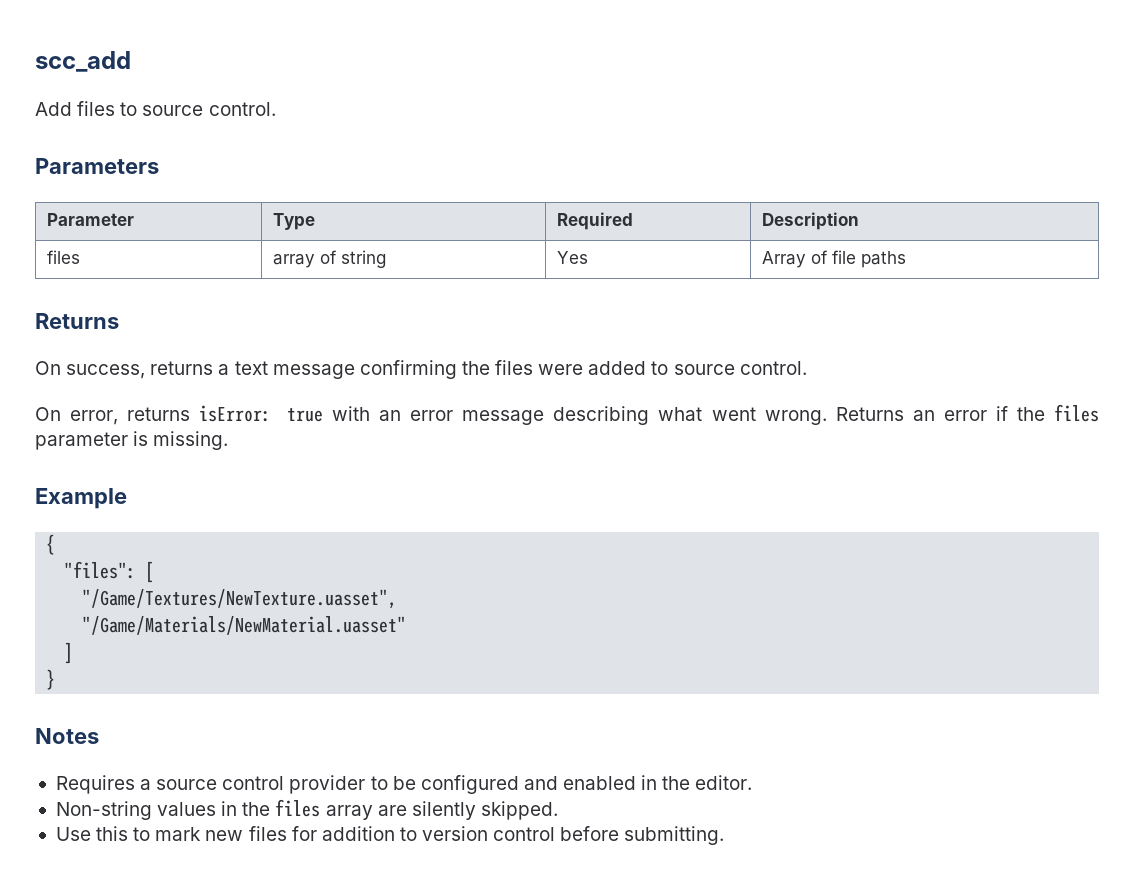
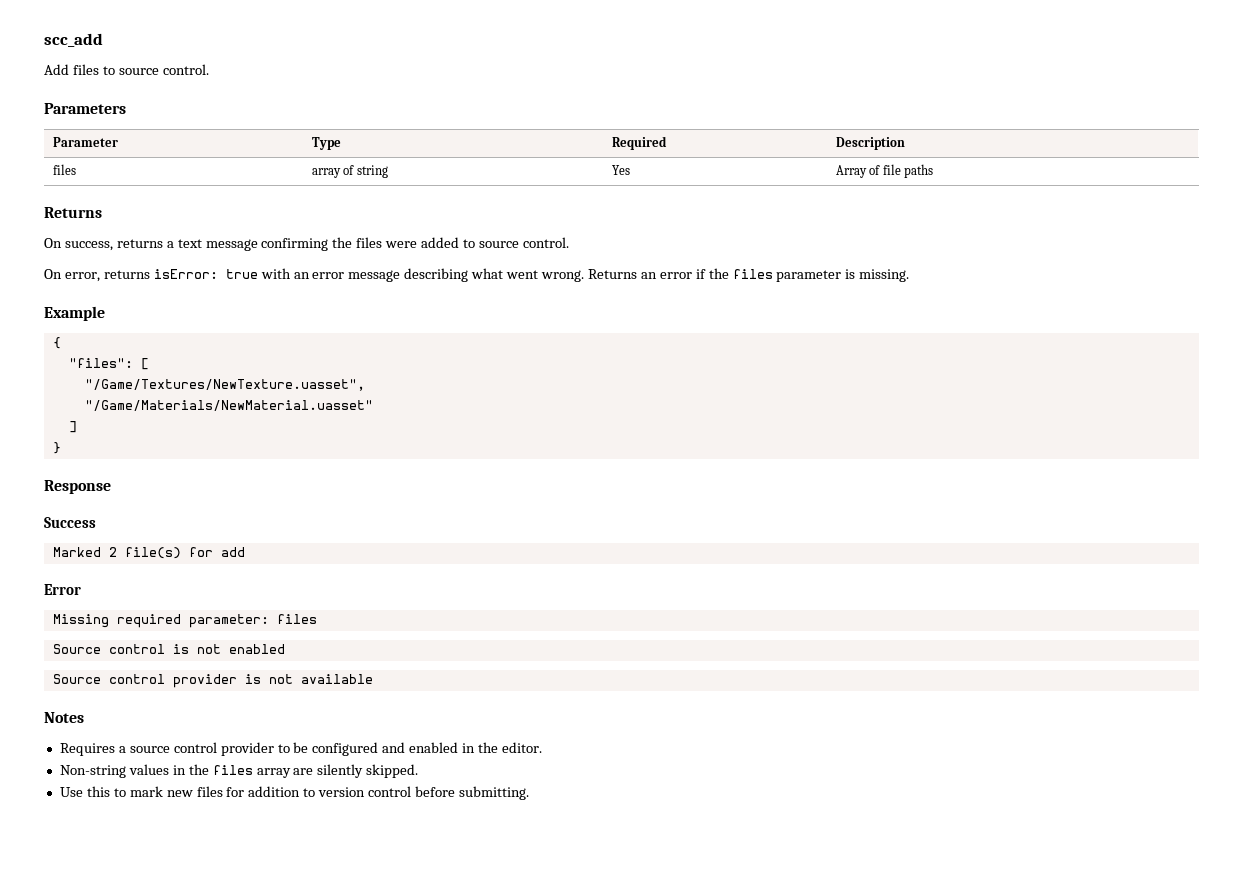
+ Response
+ Success
+ Marked 2 file(s) for add
+ Error
+ Missing required parameter: files
+ Source control is not enabled
+ Source control provider is not available

